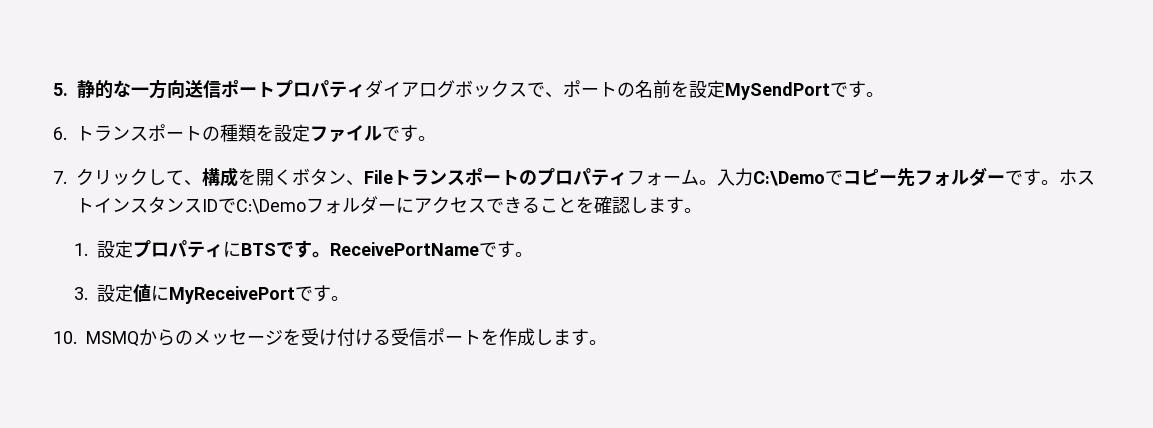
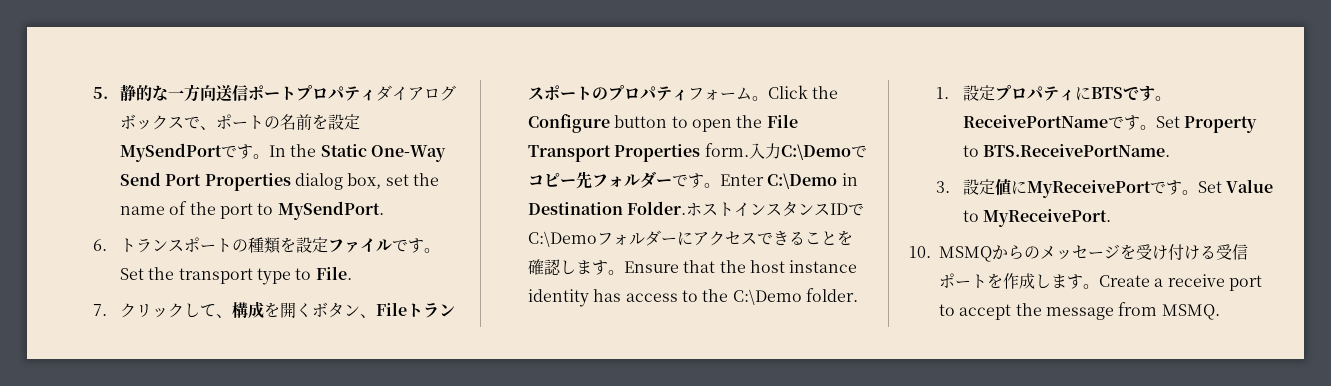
+ In the Static One-Way Send Port Properties dialog box, set the name of the port to MySendPort.
+ Set the transport type to File.
+ Click the Configure button to open the File Transport Properties form.
+ Enter C:\Demo in Destination Folder.
+ Ensure that the host instance identity has access to the C:\Demo folder.
+ Set Property to BTS.ReceivePortName.
+ Set Value to MyReceivePort.
+ Create a receive port to accept the message from MSMQ.

